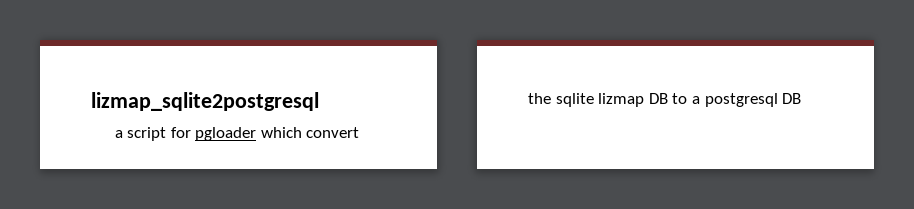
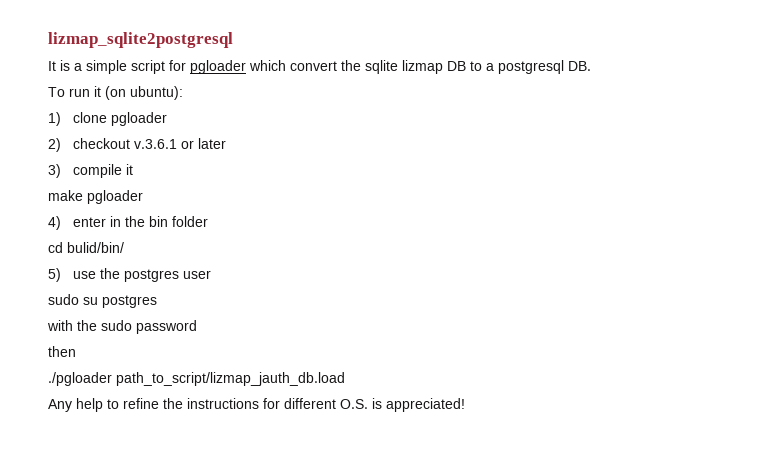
- a script for pgloader which convert the sqlite lizmap DB to a postgresql DB
+ It is a simple script for pgloader which convert the sqlite lizmap DB to a postgresql DB.
+ To run it (on ubuntu):
+ 1) clone pgloader
+ 2) checkout v.3.6.1 or later
+ 3) compile it
+ make pgloader
+ 4) enter in the bin folder
+ cd bulid/bin/
+ 5) use the postgres user
+ sudo su postgres
+ with the sudo password
+ then
+ ./pgloader path_to_script/lizmap_jauth_db.load
+ Any help to refine the instructions for different O.S. is appreciated!

